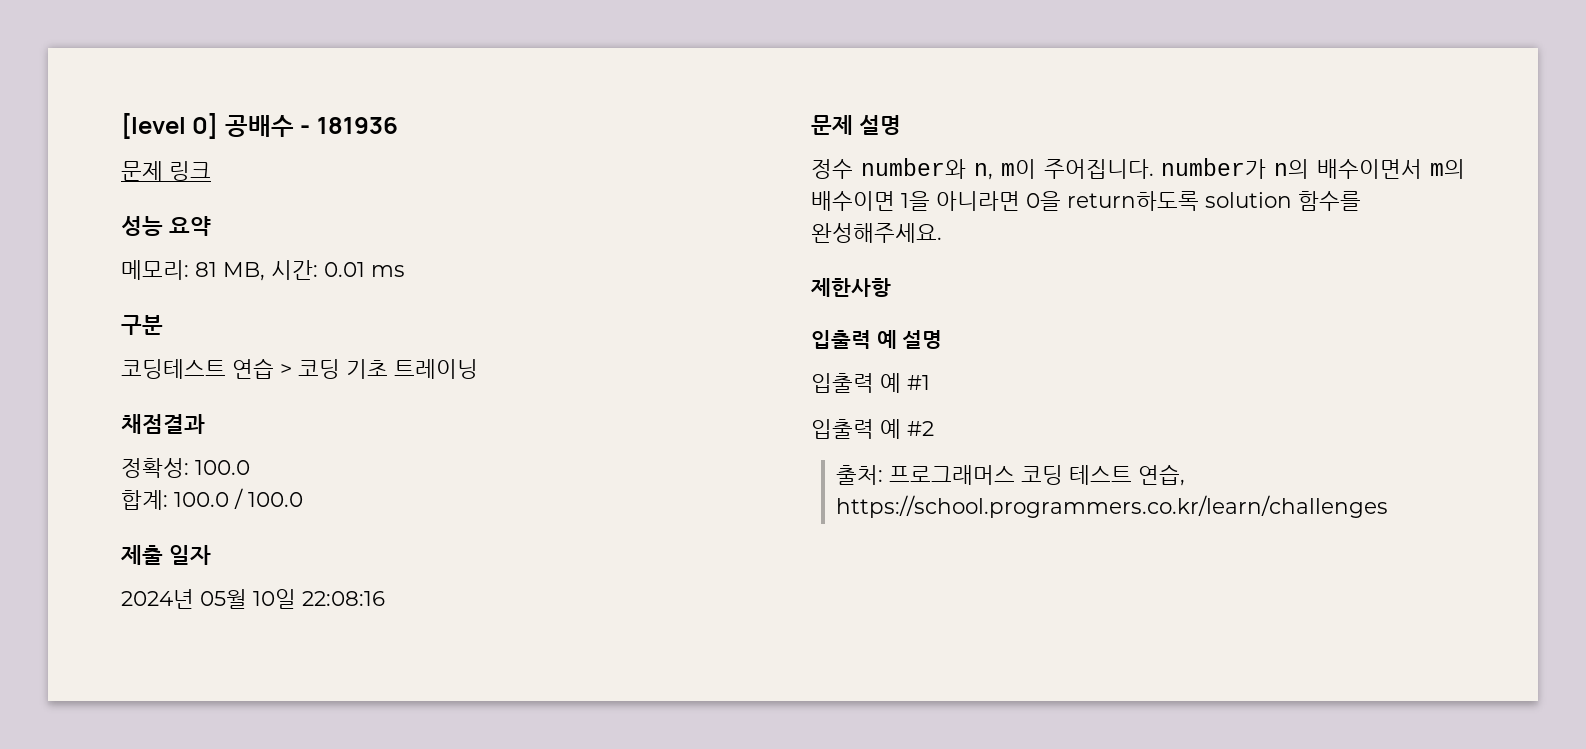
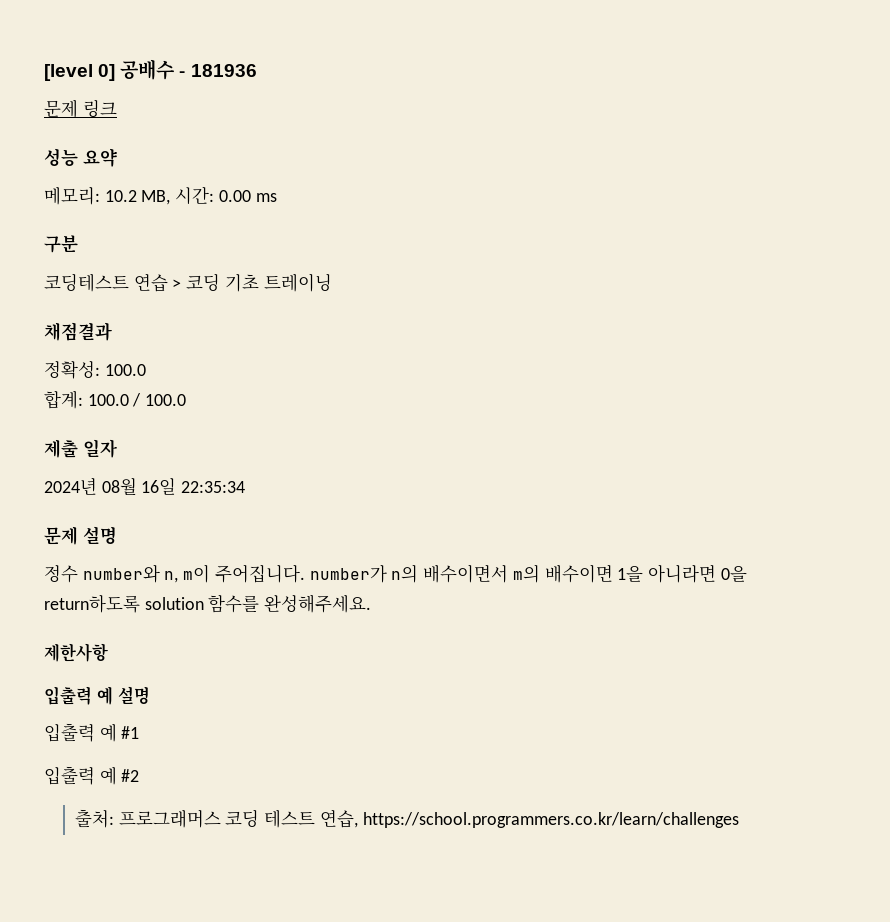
- 메모리: 81 MB, 시간: 0.01 ms
+ 메모리: 10.2 MB, 시간: 0.00 ms
- 2024년 05월 10일 22:08:16
+ 2024년 08월 16일 22:35:34

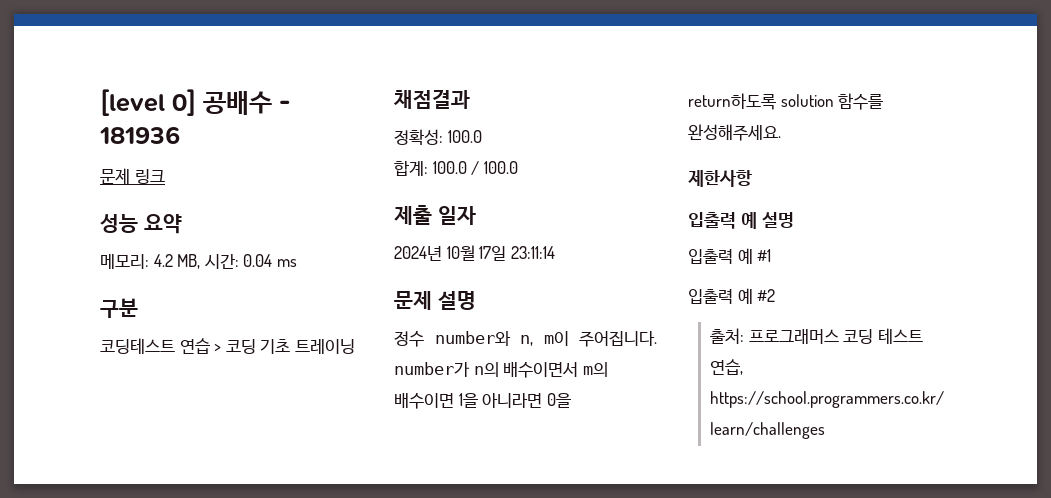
- 메모리: 10.2 MB, 시간: 0.00 ms
+ 메모리: 4.2 MB, 시간: 0.04 ms
- 2024년 08월 16일 22:35:34
+ 2024년 10월 17일 23:11:14

